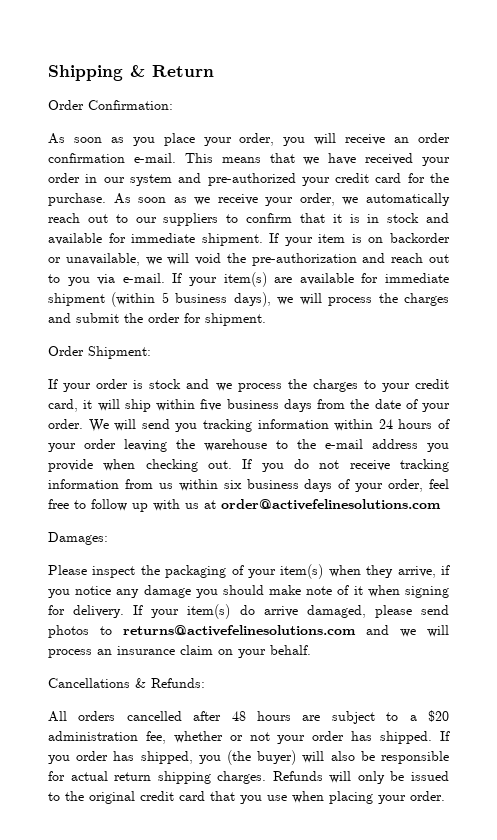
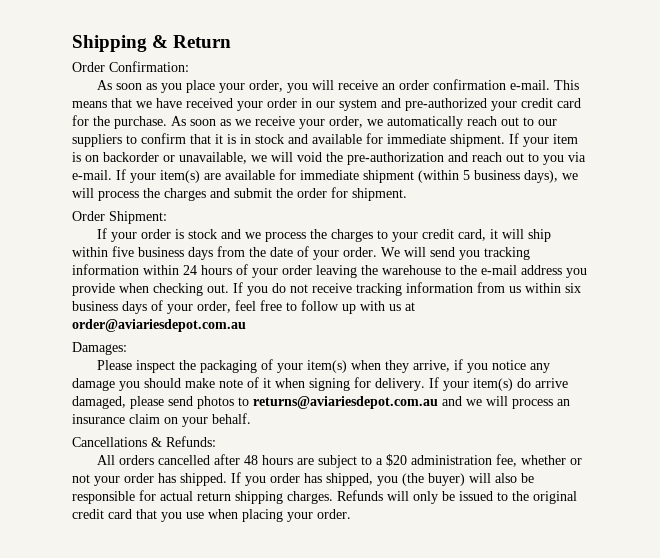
- If you do not receive tracking information from us within six business days of your order, feel free to follow up with us at order@activefelinesolutions.com
+ If you do not receive tracking information from us within six business days of your order, feel free to follow up with us at order@aviariesdepot.com.au
- If your item(s) do arrive damaged, please send photos to returns@activefelinesolutions.com and we will process an insurance claim on your behalf.
+ If your item(s) do arrive damaged, please send photos to returns@aviariesdepot.com.au and we will process an insurance claim on your behalf.

